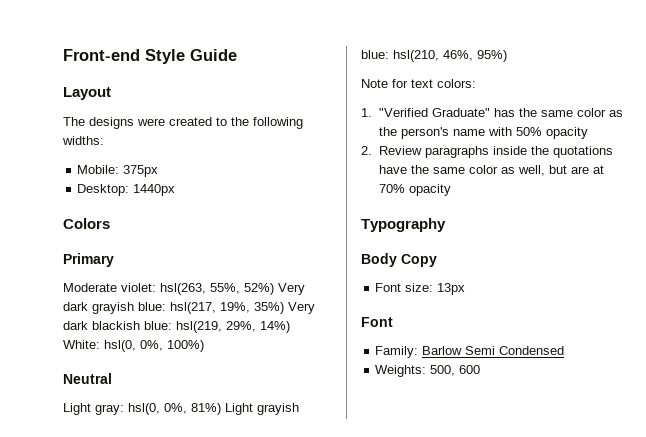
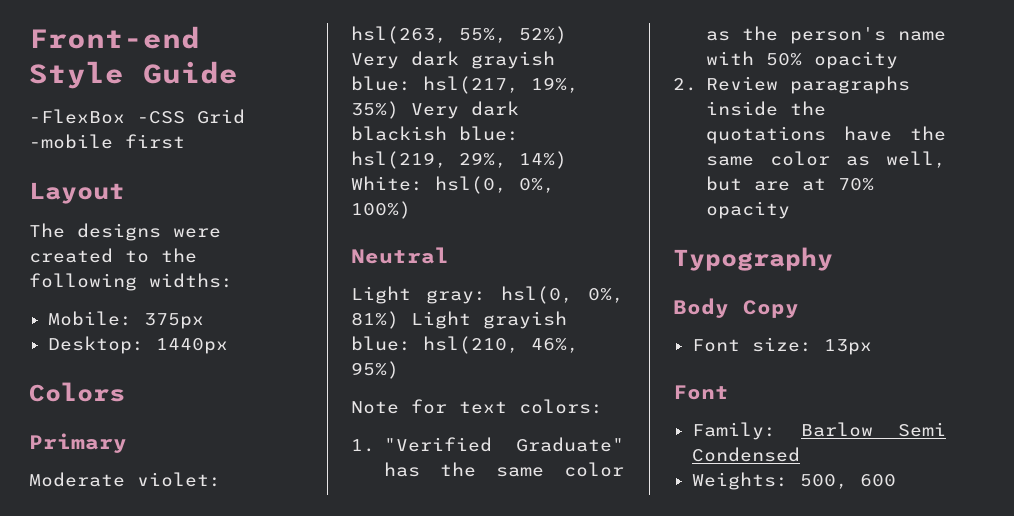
+ -FlexBox -CSS Grid -mobile first

